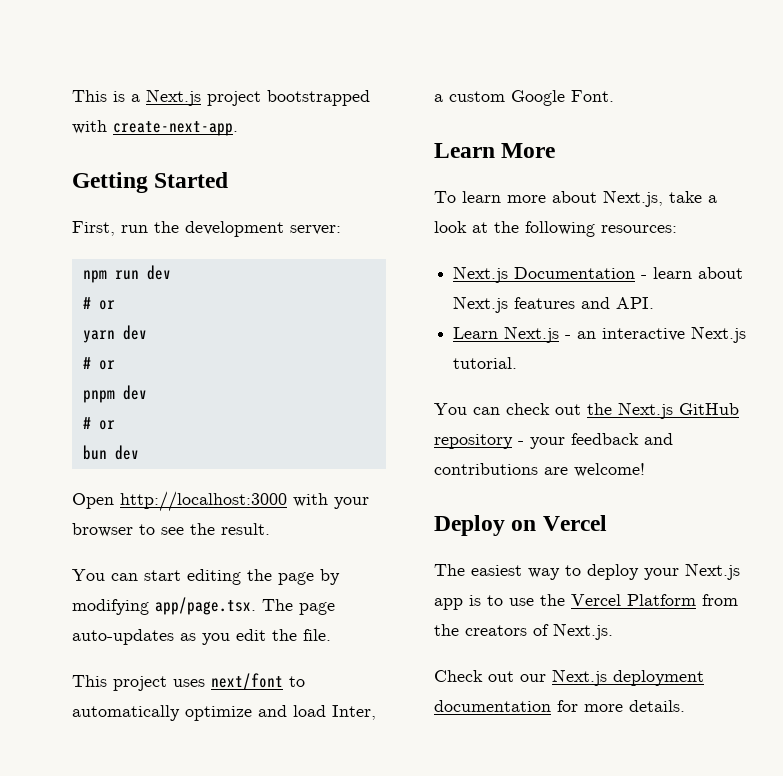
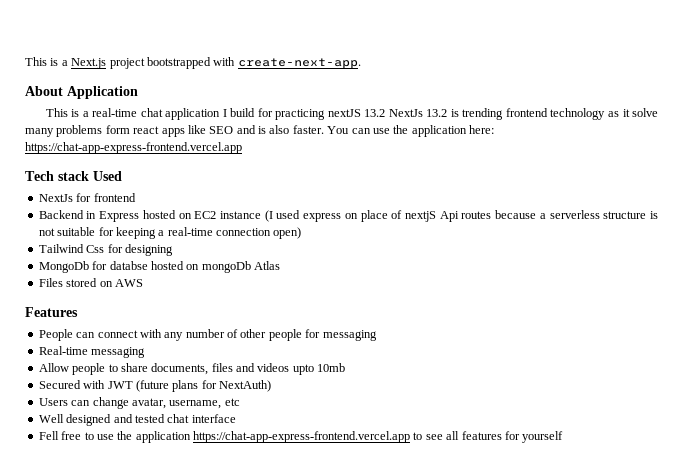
- Getting Started
- First, run the development server:
- npm run dev
- # or
- yarn dev
- # or
- pnpm dev
- # or
- bun dev
- Open http://localhost:3000 with your browser to see the result.
- You can start editing the page by modifying app/page.tsx. The page auto-updates as you edit the file.
- This project uses next/font to automatically optimize and load Inter, a custom Google Font.
- Learn More
- To learn more about Next.js, take a look at the following resources:
- Next.js Documentation - learn about Next.js features and API.
- Learn Next.js - an interactive Next.js tutorial.
- You can check out the Next.js GitHub repository - your feedback and contributions are welcome!
- Deploy on Vercel
- The easiest way to deploy your Next.js app is to use the Vercel Platform from the creators of Next.js.
- Check out our Next.js deployment documentation for more details.
+ About Application
+ This is a real-time chat application I build for practicing nextJS 13.2 NextJs 13.2 is trending frontend technology as it solve many problems form react apps like SEO and is also faster. You can use the application here: https://chat-app-express-frontend.vercel.app
+ Tech stack Used
+ NextJs for frontend
+ Backend in Express hosted on EC2 instance (I used express on place of nextjS Api routes because a serverless structure is not suitable for keeping a real-time connection open)
+ Tailwind Css for designing
+ MongoDb for databse hosted on mongoDb Atlas
+ Files stored on AWS
+ Features
+ People can connect with any number of other people for messaging
+ Real-time messaging
+ Allow people to share documents, files and videos upto 10mb
+ Secured with JWT (future plans for NextAuth)
+ Users can change avatar, username, etc
+ Well designed and tested chat interface
+ Fell free to use the application https://chat-app-express-frontend.vercel.app to see all features for yourself

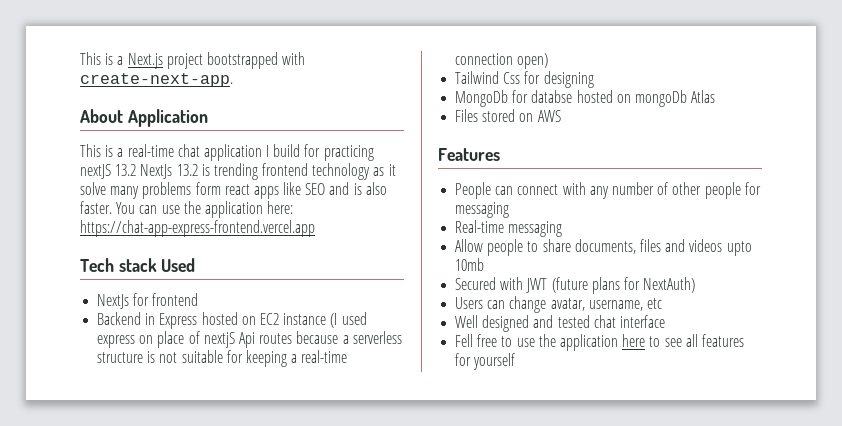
- Fell free to use the application https://chat-app-express-frontend.vercel.app to see all features for yourself
+ Fell free to use the application here to see all features for yourself

